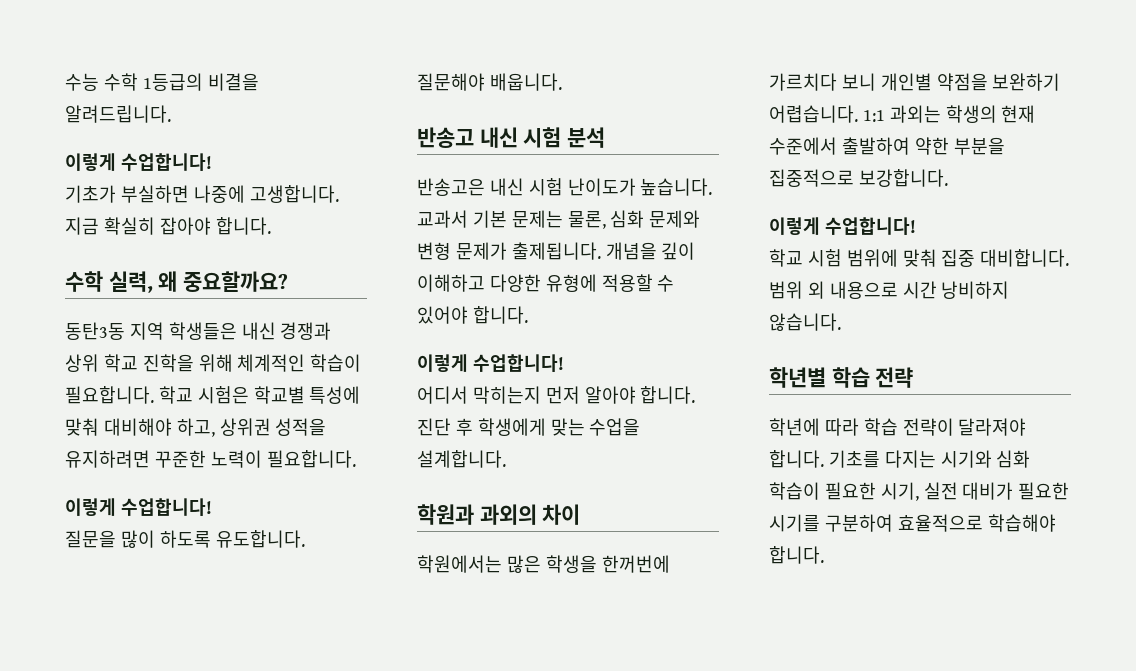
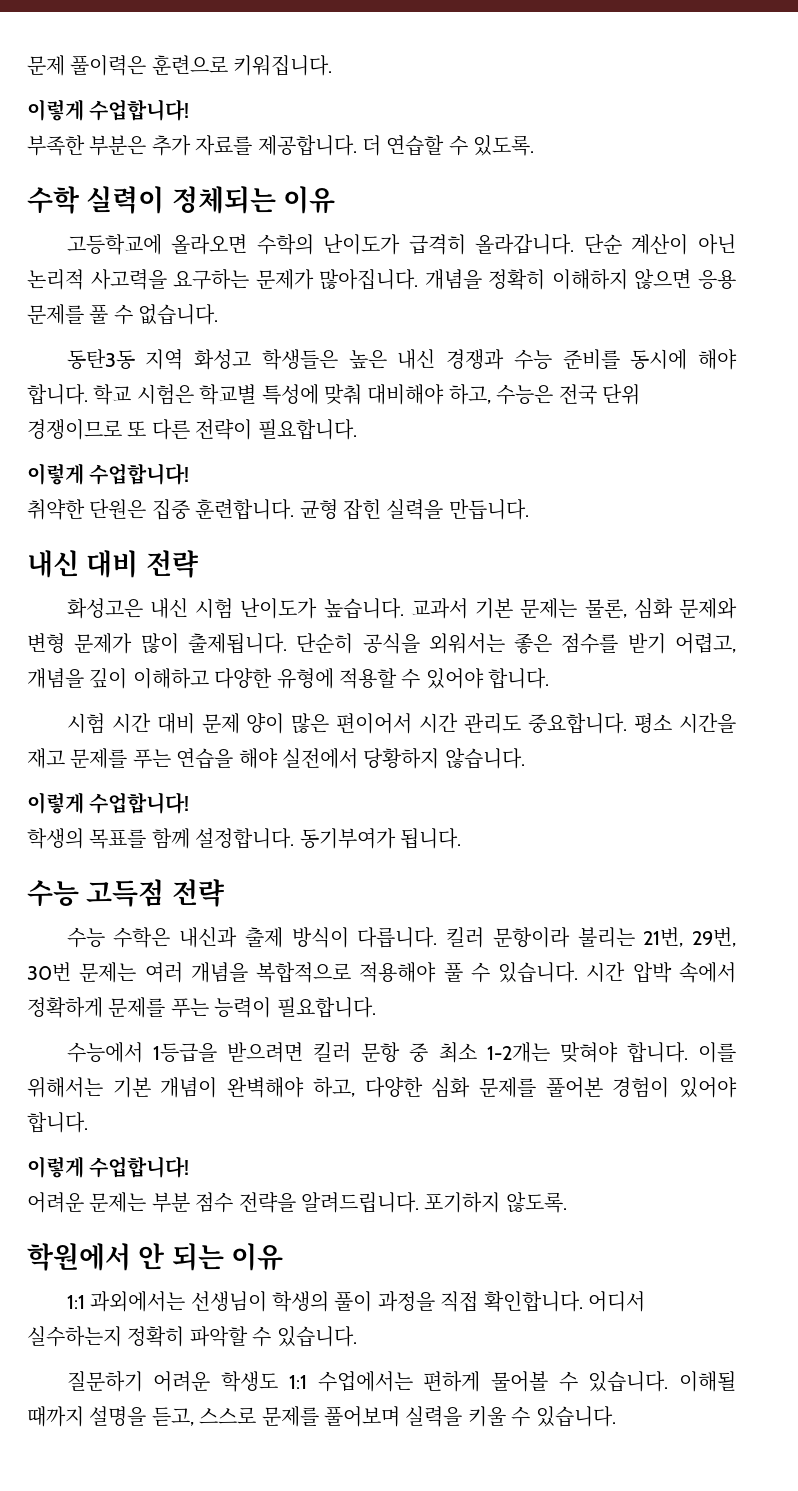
- 수능 수학 1등급의 비결을 알려드립니다.
+ 문제 풀이력은 훈련으로 키워집니다.
  이렇게 수업합니다!
- 기초가 부실하면 나중에 고생합니다. 지금 확실히 잡아야 합니다.
- 수학 실력, 왜 중요할까요?
- 동탄3동 지역 학생들은 내신 경쟁과 상위 학교 진학을 위해 체계적인 학습이 필요합니다.
+ 부족한 부분은 추가 자료를 제공합니다. 더 연습할 수 있도록.
+ 수학 실력이 정체되는 이유
+ 고등학교에 올라오면 수학의 난이도가 급격히 올라갑니다. 단순 계산이 아닌 논리적 사고력을 요구하는 문제가 많아집니다. 개념을 정확히 이해하지 않으면 응용 문제를 풀 수 없습니다.
+ 동탄3동 지역 화성고 학생들은 높은 내신 경쟁과 수능 준비를 동시에 해야 합니다.
- 학교 시험은 학교별 특성에 맞춰 대비해야 하고, 상위권 성적을 유지하려면 꾸준한 노력이 필요합니다.
+ 학교 시험은 학교별 특성에 맞춰 대비해야 하고, 수능은 전국 단위 경쟁이므로 또 다른 전략이 필요합니다.
  이렇게 수업합니다!
- 질문을 많이 하도록 유도합니다. 질문해야 배웁니다.
- 반송고 내신 시험 분석
- 반송고은 내신 시험 난이도가 높습니다.
+ 취약한 단원은 집중 훈련합니다. 균형 잡힌 실력을 만듭니다.
+ 내신 대비 전략
+ 화성고은 내신 시험 난이도가 높습니다.
- 교과서 기본 문제는 물론, 심화 문제와 변형 문제가 출제됩니다. 개념을 깊이 이해하고 다양한 유형에 적용할 수 있어야 합니다.
+ 교과서 기본 문제는 물론, 심화 문제와 변형 문제가 많이 출제됩니다. 단순히 공식을 외워서는 좋은 점수를 받기 어렵고, 개념을 깊이 이해하고 다양한 유형에 적용할 수 있어야 합니다.
+ 시험 시간 대비 문제 양이 많은 편이어서 시간 관리도 중요합니다. 평소 시간을 재고 문제를 푸는 연습을 해야 실전에서 당황하지 않습니다.
  이렇게 수업합니다!
- 어디서 막히는지 먼저 알아야 합니다. 진단 후 학생에게 맞는 수업을 설계합니다.
- 학원과 과외의 차이
- 학원에서는 많은 학생을 한꺼번에 가르치다 보니 개인별 약점을 보완하기 어렵습니다. 1:1 과외는 학생의 현재 수준에서 출발하여 약한 부분을 집중적으로 보강합니다.
+ 학생의 목표를 함께 설정합니다. 동기부여가 됩니다.
+ 수능 고득점 전략
+ 수능 수학은 내신과 출제 방식이 다릅니다. 킬러 문항이라 불리는 21번, 29번, 30번 문제는 여러 개념을 복합적으로 적용해야 풀 수 있습니다. 시간 압박 속에서 정확하게 문제를 푸는 능력이 필요합니다.
+ 수능에서 1등급을 받으려면 킬러 문항 중 최소 1-2개는 맞혀야 합니다. 이를 위해서는 기본 개념이 완벽해야 하고, 다양한 심화 문제를 풀어본 경험이 있어야 합니다.
  이렇게 수업합니다!
- 학교 시험 범위에 맞춰 집중 대비합니다. 범위 외 내용으로 시간 낭비하지 않습니다.
- 학년별 학습 전략
- 학년에 따라 학습 전략이 달라져야 합니다. 기초를 다지는 시기와 심화 학습이 필요한 시기, 실전 대비가 필요한 시기를 구분하여 효율적으로 학습해야 합니다.
+ 어려운 문제는 부분 점수 전략을 알려드립니다. 포기하지 않도록.
+ 학원에서 안 되는 이유
+ 1:1 과외에서는 선생님이 학생의 풀이 과정을 직접 확인합니다. 어디서 실수하는지 정확히 파악할 수 있습니다.
+ 질문하기 어려운 학생도 1:1 수업에서는 편하게 물어볼 수 있습니다. 이해될 때까지 설명을 듣고, 스스로 문제를 풀어보며 실력을 키울 수 있습니다.

